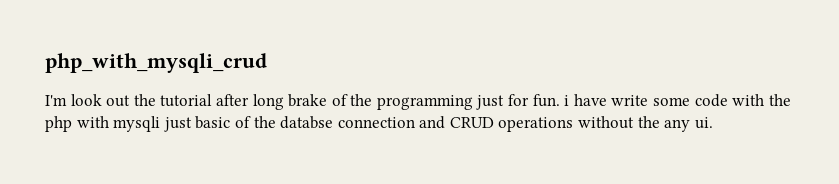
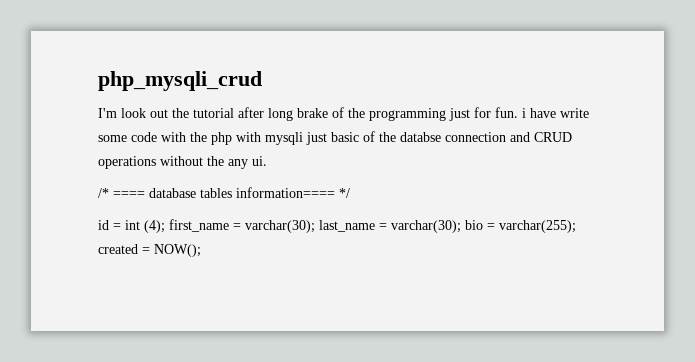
- php_with_mysqli_crud
+ php_mysqli_crud
+ /* ==== database tables information==== */
+ id = int (4); first_name = varchar(30); last_name = varchar(30); bio = varchar(255); created = NOW();

